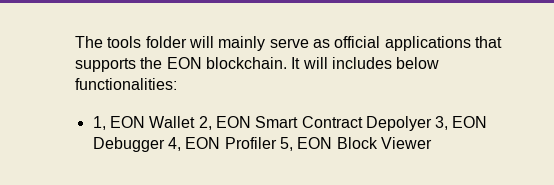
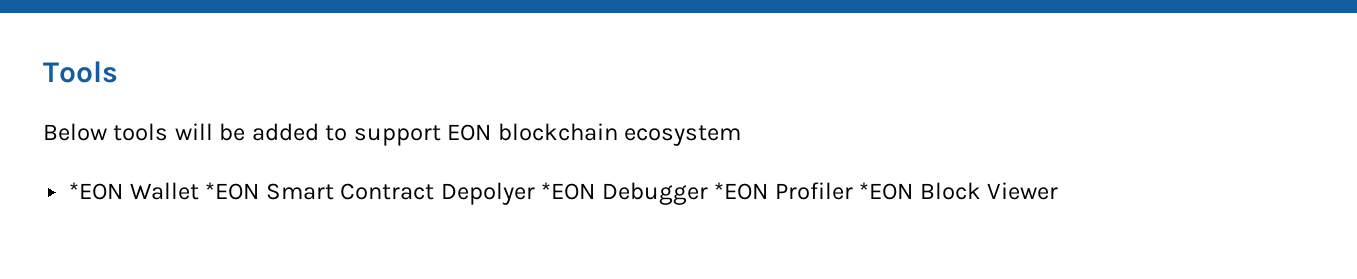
- The tools folder will mainly serve as official applications that supports the EON blockchain. It will includes below functionalities:
- 1, EON Wallet 2, EON Smart Contract Depolyer 3, EON Debugger 4, EON Profiler 5, EON Block Viewer
+ Tools
+ Below tools will be added to support EON blockchain ecosystem
+ *EON Wallet *EON Smart Contract Depolyer *EON Debugger *EON Profiler *EON Block Viewer

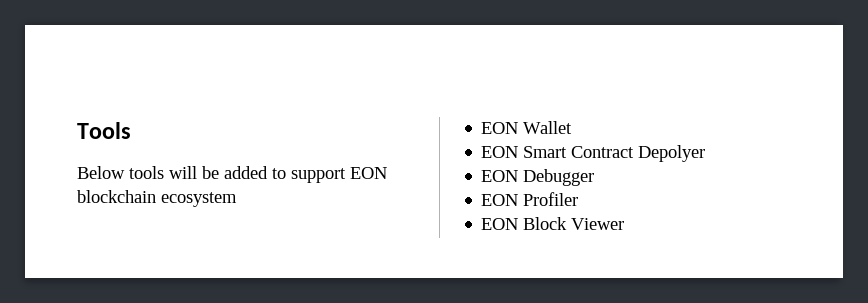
- *EON Wallet *EON Smart Contract Depolyer *EON Debugger *EON Profiler *EON Block Viewer
+ EON Wallet
+ EON Smart Contract Depolyer
+ EON Debugger
+ EON Profiler
+ EON Block Viewer

